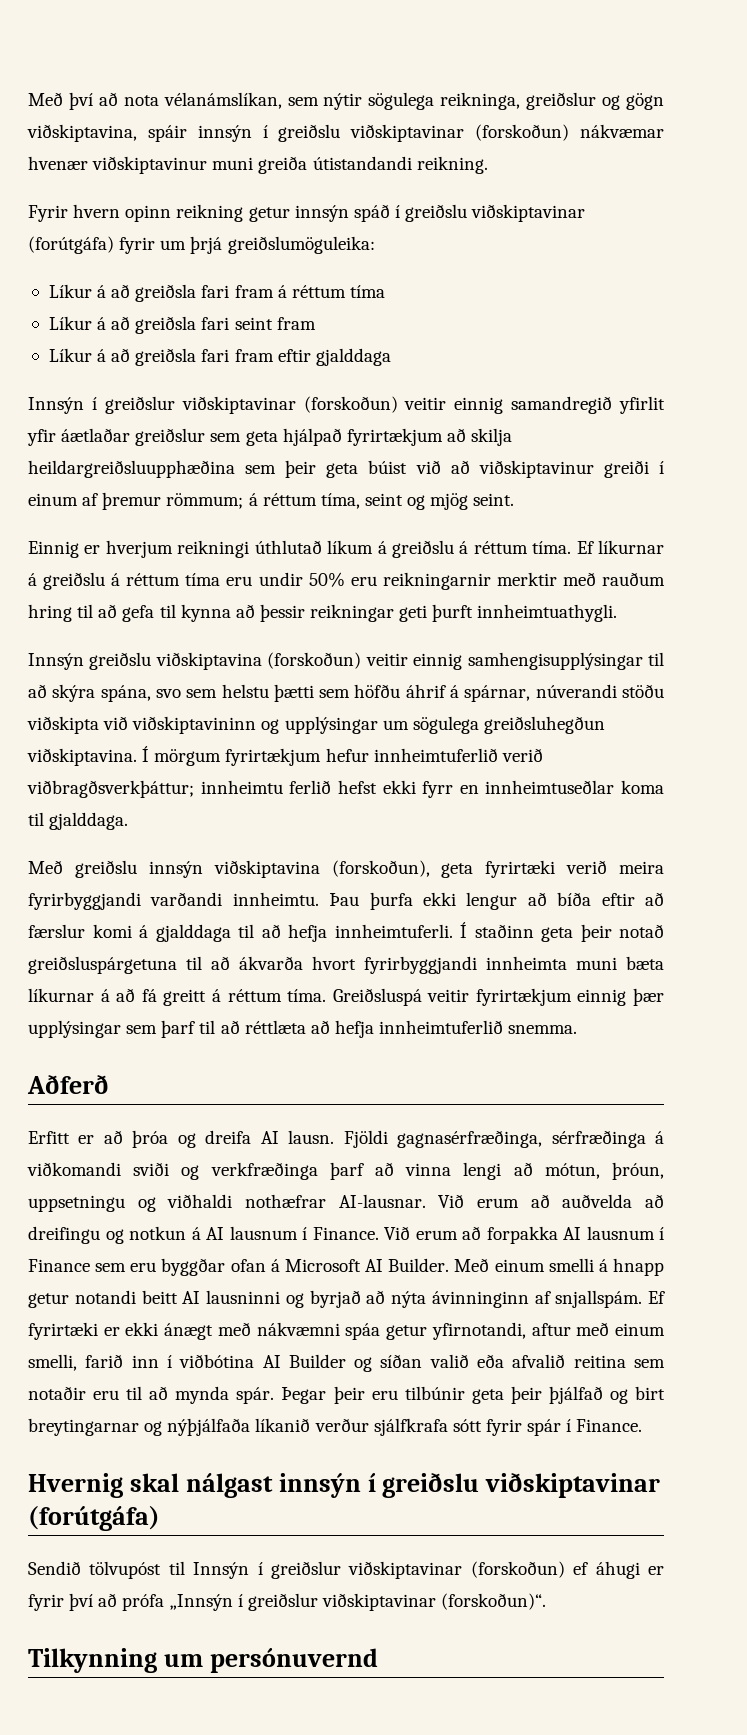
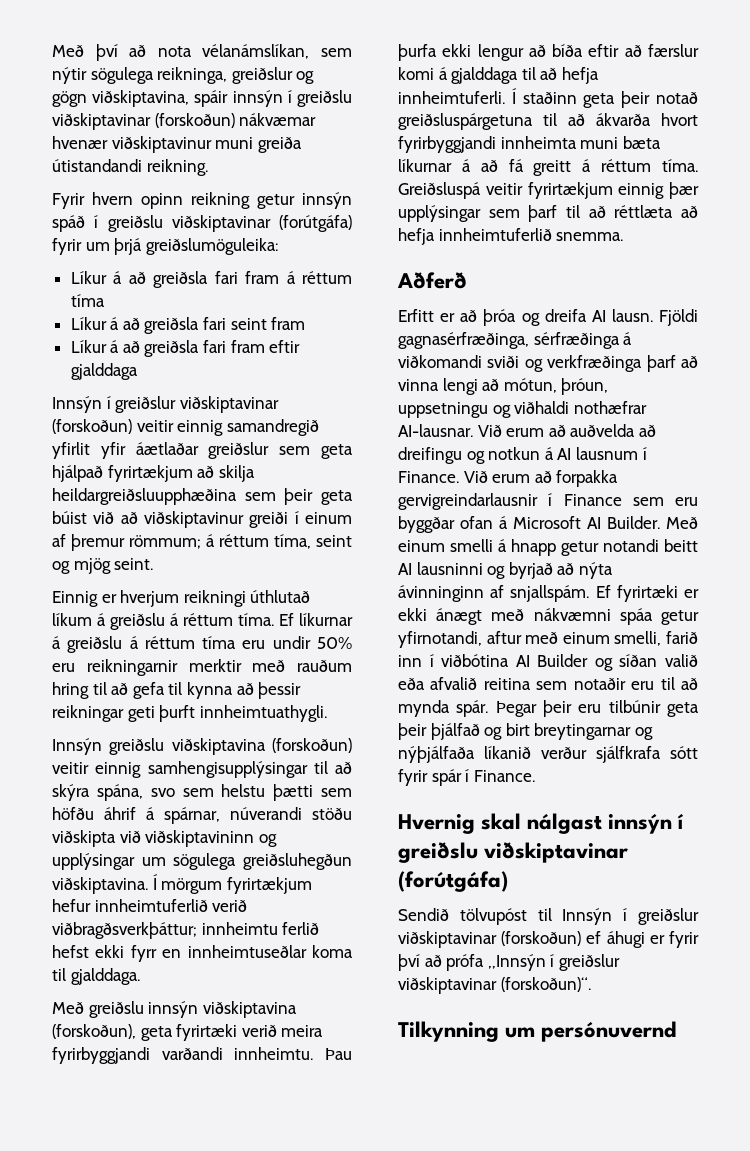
- Við erum að forpakka AI lausnum í Finance sem eru byggðar ofan á Microsoft AI Builder.
+ Við erum að forpakka gervigreindarlausnir í Finance sem eru byggðar ofan á Microsoft AI Builder.

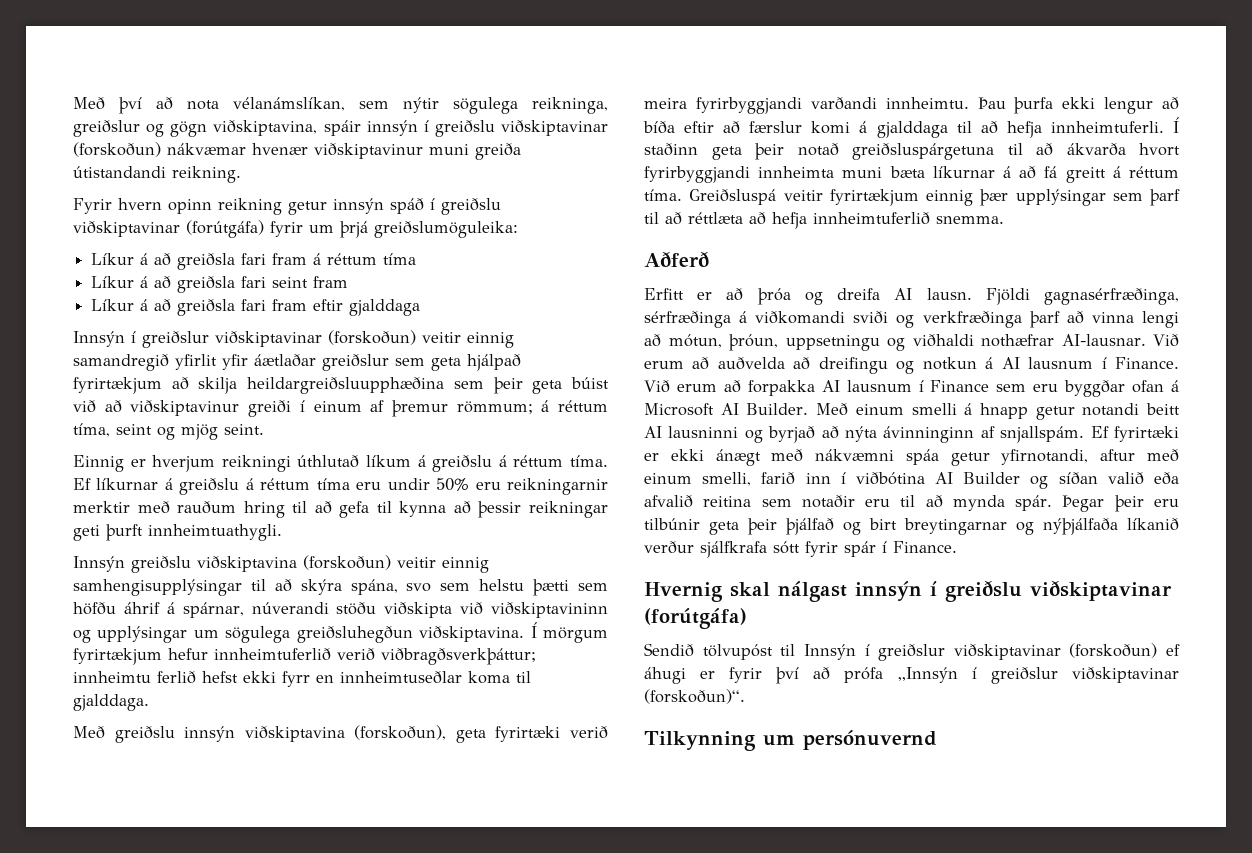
- Við erum að forpakka gervigreindarlausnir í Finance sem eru byggðar ofan á Microsoft AI Builder.
+ Við erum að forpakka AI lausnum í Finance sem eru byggðar ofan á Microsoft AI Builder.

